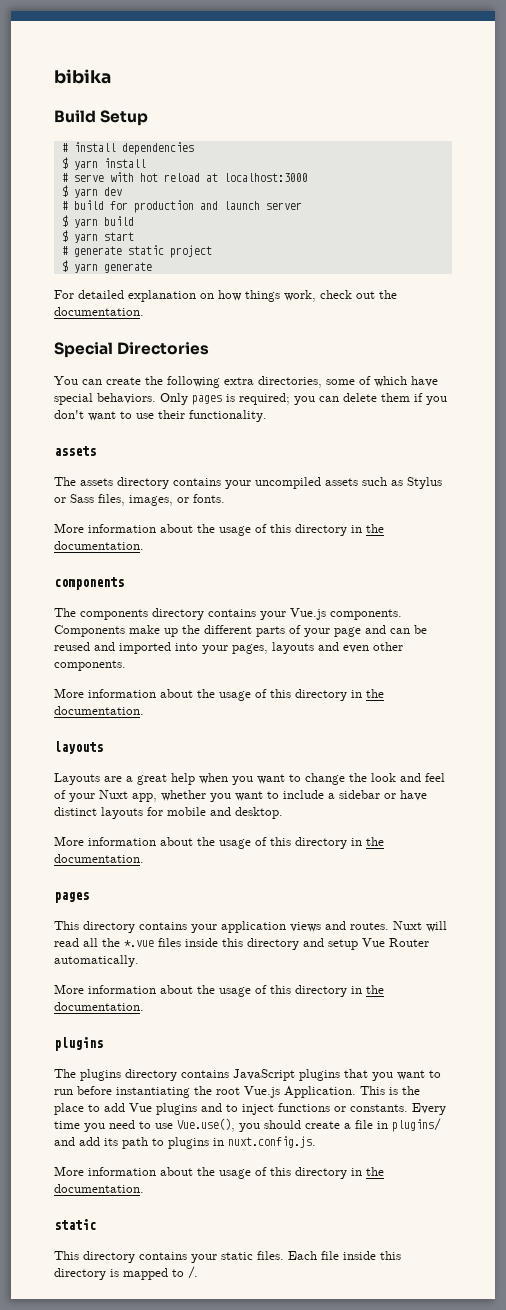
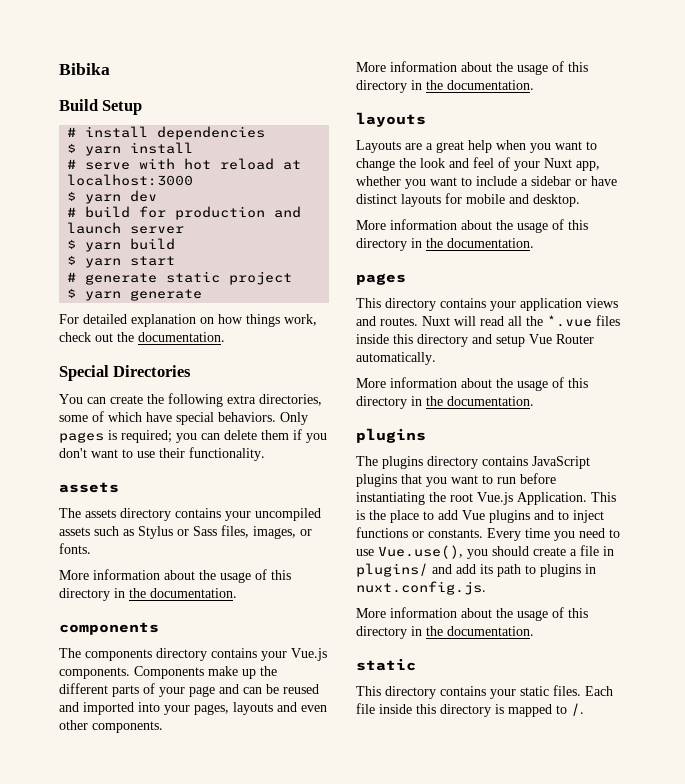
- bibika
+ Bibika

